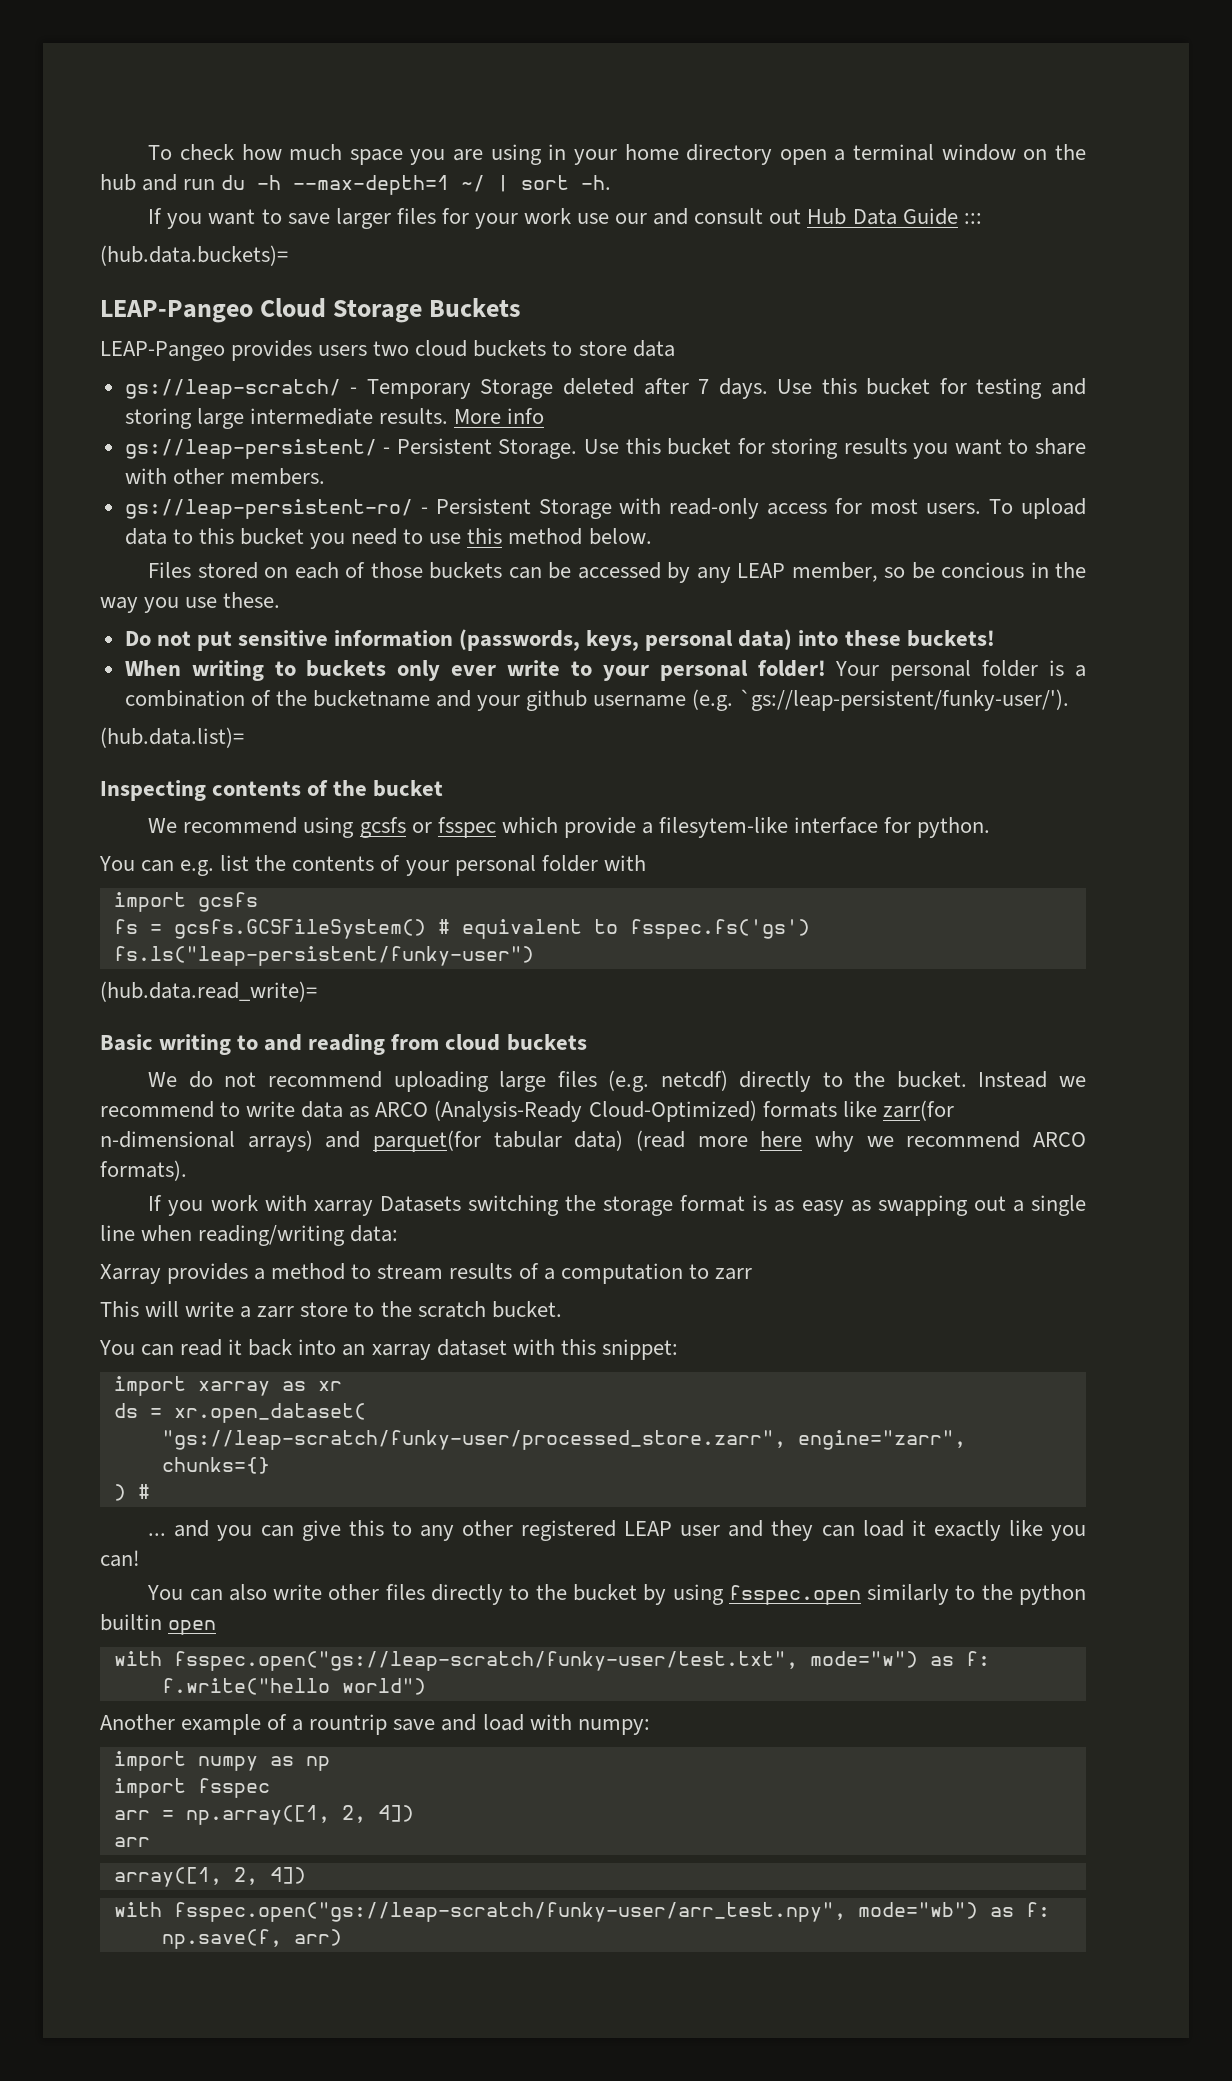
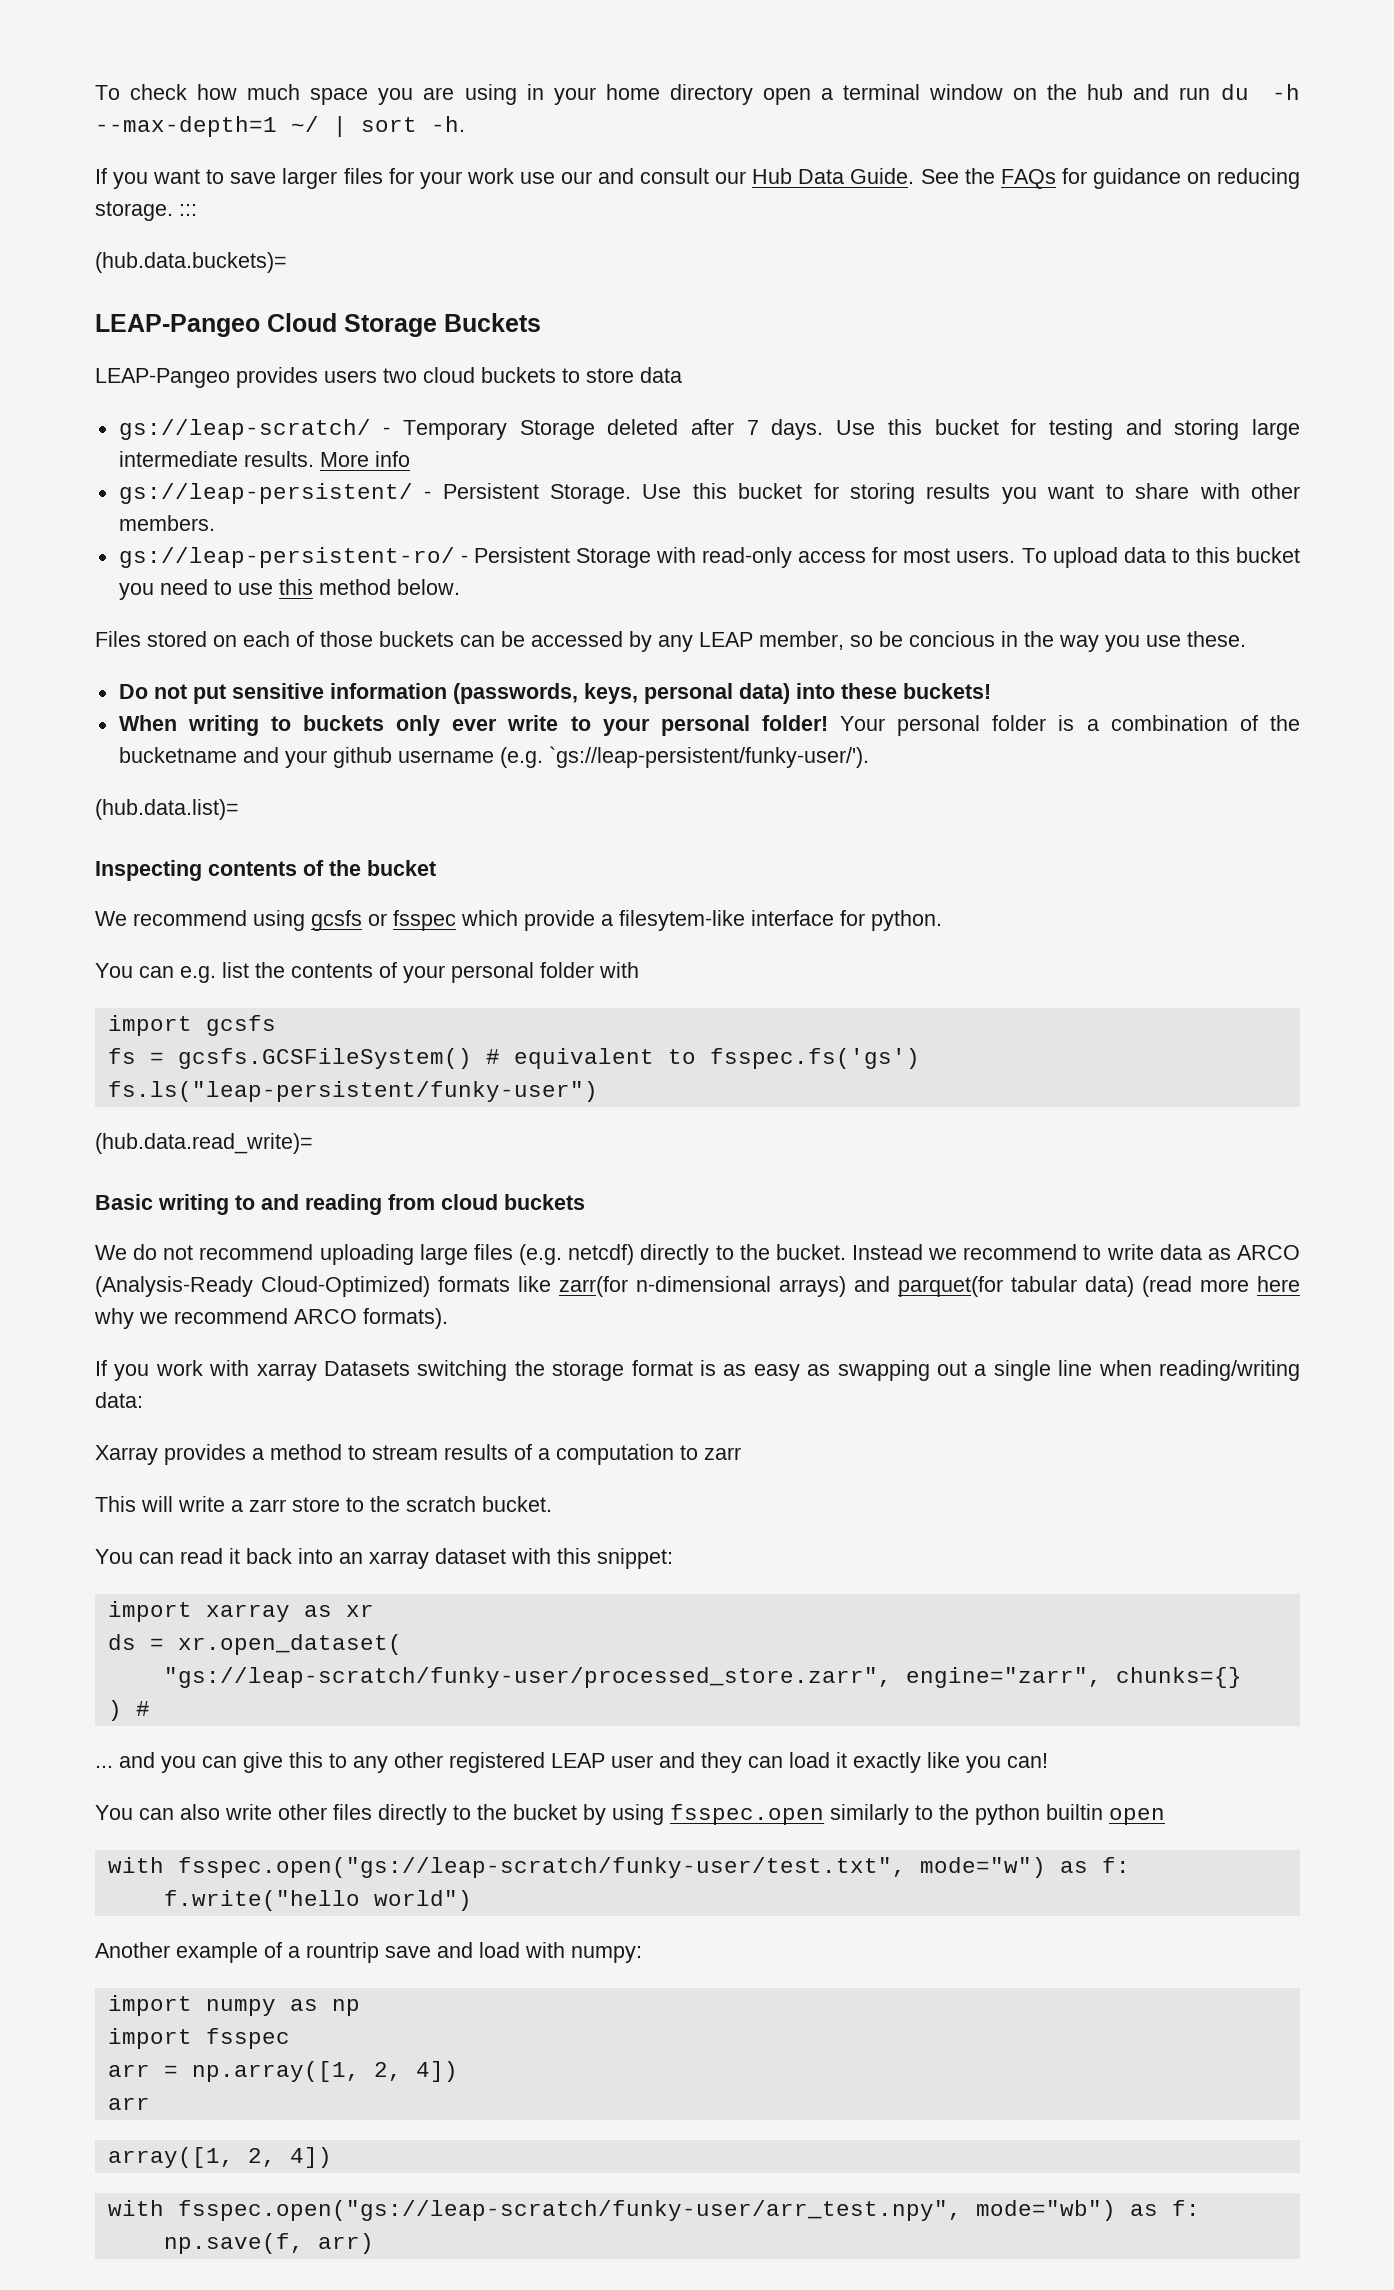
- If you want to save larger files for your work use our and consult out Hub Data Guide :::
+ If you want to save larger files for your work use our and consult our Hub Data Guide. See the FAQs for guidance on reducing storage. :::

